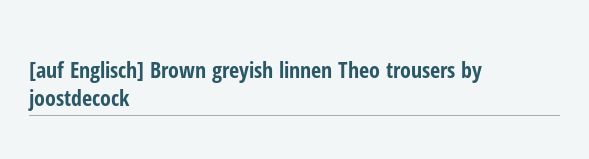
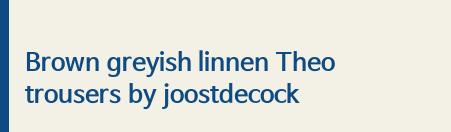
- [auf Englisch] Brown greyish linnen Theo trousers by joostdecock
+ Brown greyish linnen Theo trousers by joostdecock

